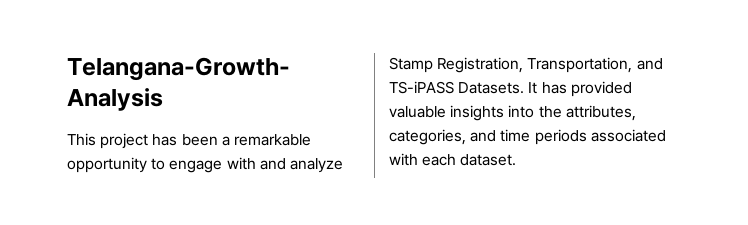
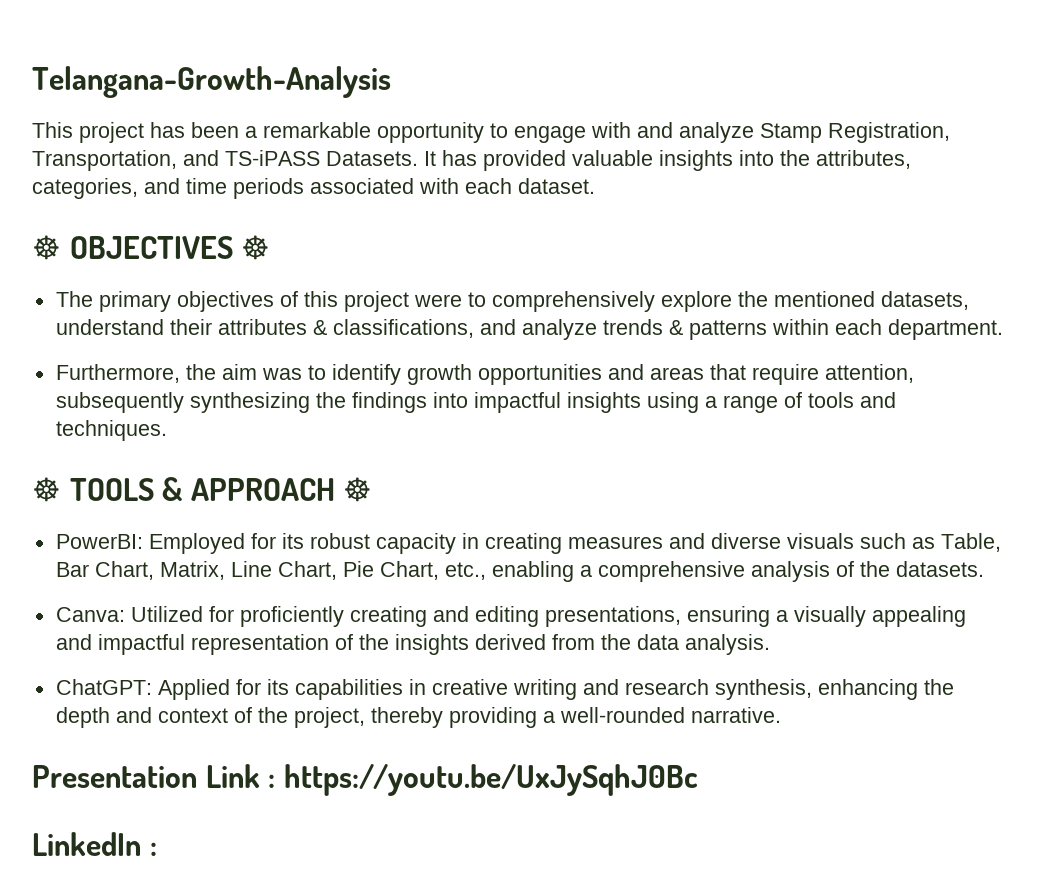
+ ☸ OBJECTIVES ☸
+ The primary objectives of this project were to comprehensively explore the mentioned datasets, understand their attributes & classifications, and analyze trends & patterns within each department.
+ Furthermore, the aim was to identify growth opportunities and areas that require attention, subsequently synthesizing the findings into impactful insights using a range of tools and techniques.
+ ☸ TOOLS & APPROACH ☸
+ PowerBI: Employed for its robust capacity in creating measures and diverse visuals such as Table, Bar Chart, Matrix, Line Chart, Pie Chart, etc., enabling a comprehensive analysis of the datasets.
+ Canva: Utilized for proficiently creating and editing presentations, ensuring a visually appealing and impactful representation of the insights derived from the data analysis.
+ ChatGPT: Applied for its capabilities in creative writing and research synthesis, enhancing the depth and context of the project, thereby providing a well-rounded narrative.
+ Presentation Link : https://youtu.be/UxJySqhJ0Bc
+ LinkedIn :

